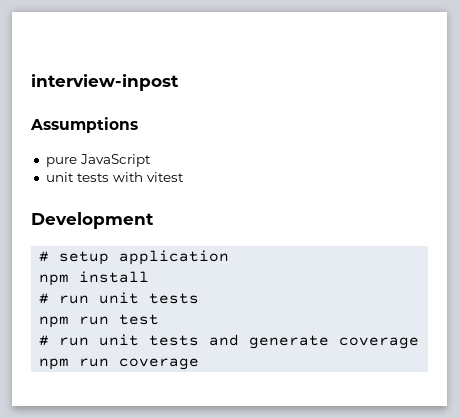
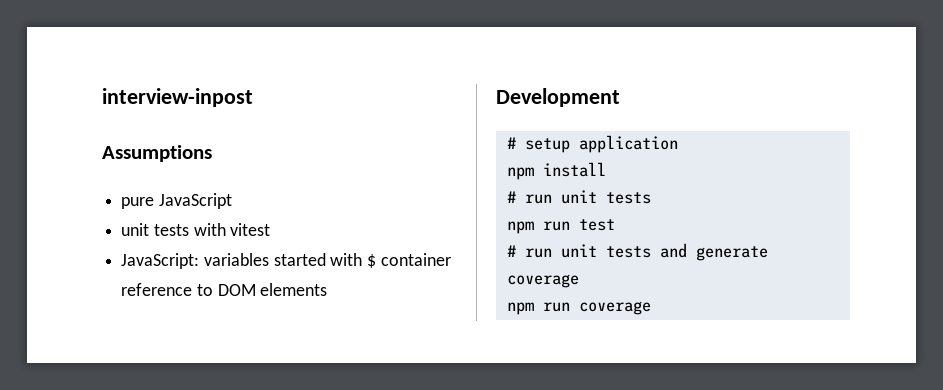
+ JavaScript: variables started with $ container reference to DOM elements

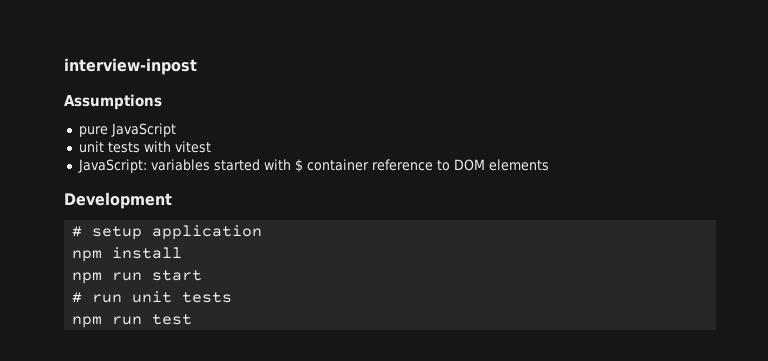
+ npm run start
- # run unit tests and generate coverage
- npm run coverage

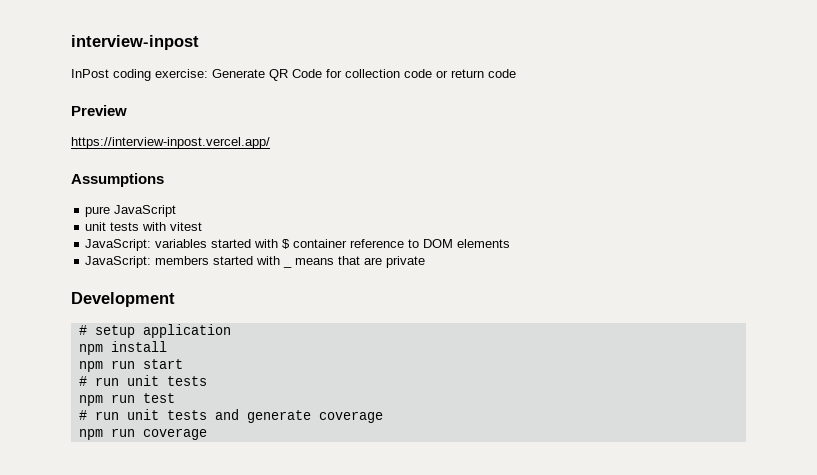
+ InPost coding exercise: Generate QR Code for collection code or return code
+ Preview
+ https://interview-inpost.vercel.app/
+ JavaScript: members started with _ means that are private
+ # run unit tests and generate coverage
+ npm run coverage

